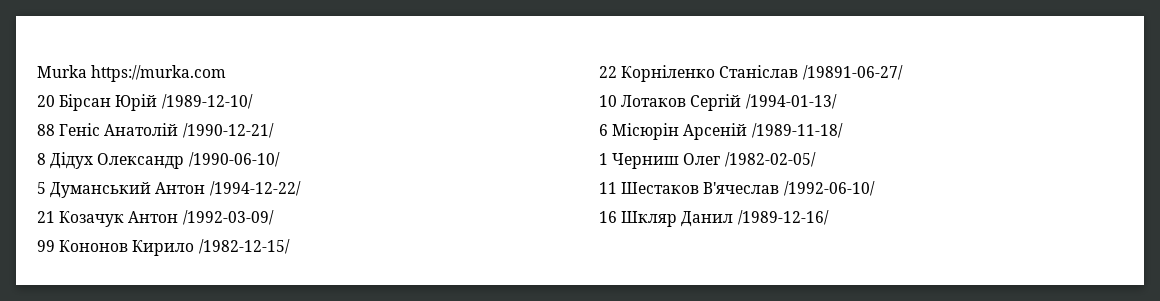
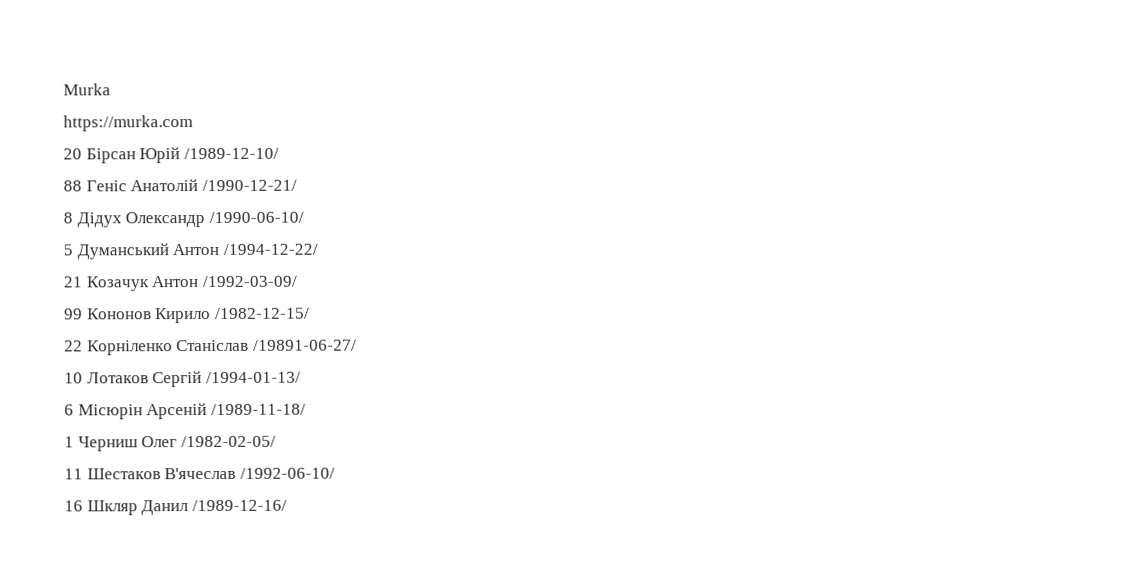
- Murka https://murka.com
+ Murka
+ https://murka.com

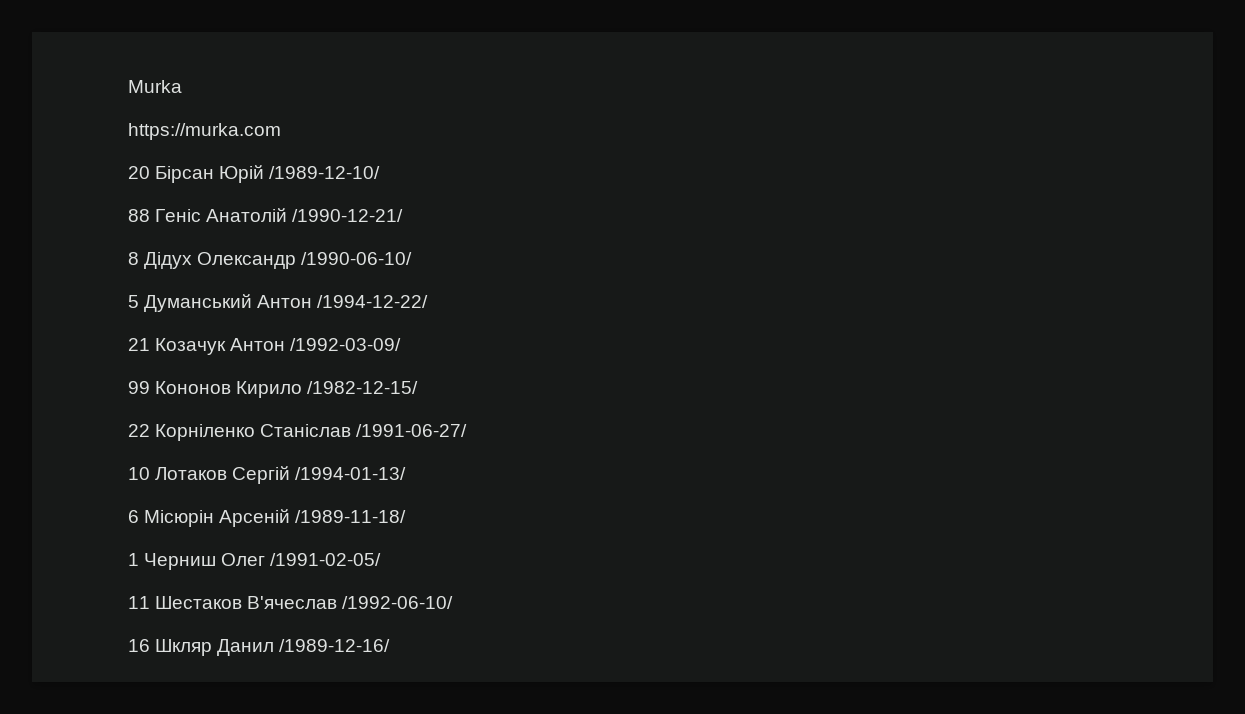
- 22 Корніленко Станіслав /19891-06-27/
+ 22 Корніленко Станіслав /1991-06-27/
- 1 Черниш Олег /1982-02-05/
+ 1 Черниш Олег /1991-02-05/

